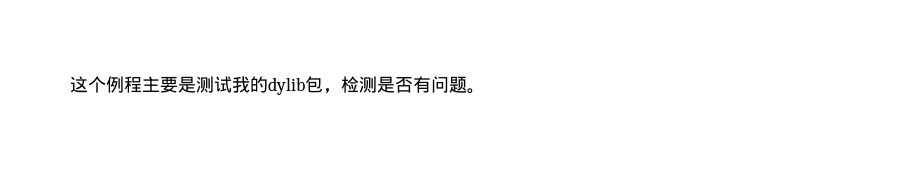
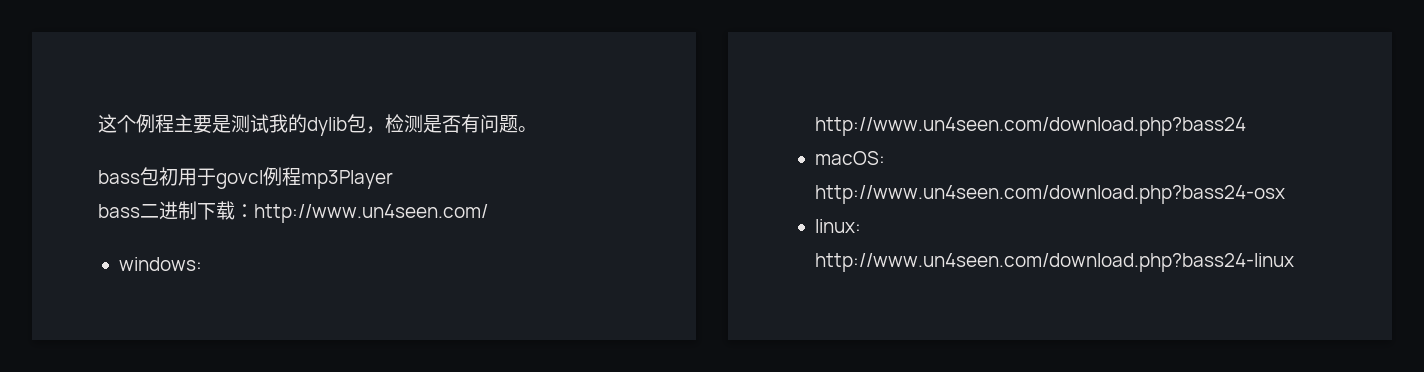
+ bass包初用于govcl例程mp3Player
+ bass二进制下载：http://www.un4seen.com/
+ windows: http://www.un4seen.com/download.php?bass24
+ macOS: http://www.un4seen.com/download.php?bass24-osx
+ linux: http://www.un4seen.com/download.php?bass24-linux

